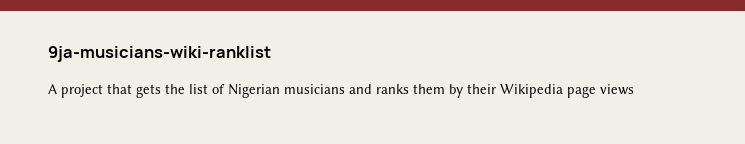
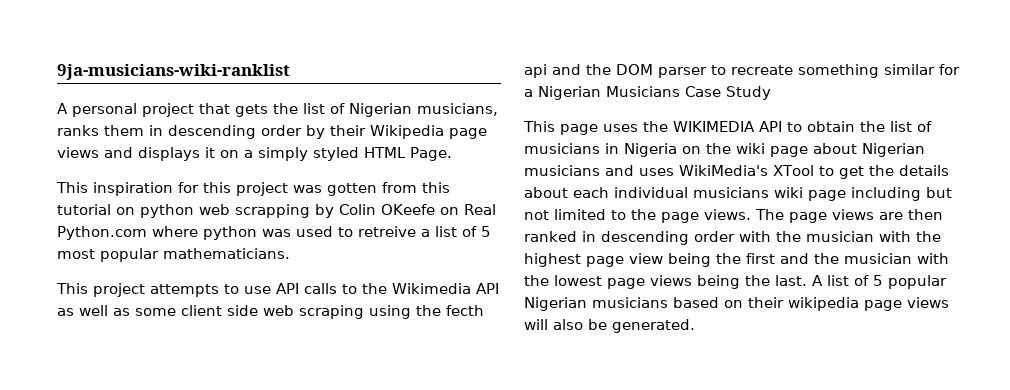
- A project that gets the list of Nigerian musicians and ranks them by their Wikipedia page views
+ A personal project that gets the list of Nigerian musicians, ranks them in descending order by their Wikipedia page views and displays it on a simply styled HTML Page.
+ This inspiration for this project was gotten from this tutorial on python web scrapping by Colin OKeefe on Real Python.com where python was used to retreive a list of 5 most popular mathematicians.
+ This project attempts to use API calls to the Wikimedia API as well as some client side web scraping using the fecth api and the DOM parser to recreate something similar for a Nigerian Musicians Case Study
+ This page uses the WIKIMEDIA API to obtain the list of musicians in Nigeria on the wiki page about Nigerian musicians and uses WikiMedia's XTool to get the details about each individual musicians wiki page including but not limited to the page views. The page views are then ranked in descending order with the musician with the highest page view being the first and the musician with the lowest page views being the last. A list of 5 popular Nigerian musicians based on their wikipedia page views will also be generated.

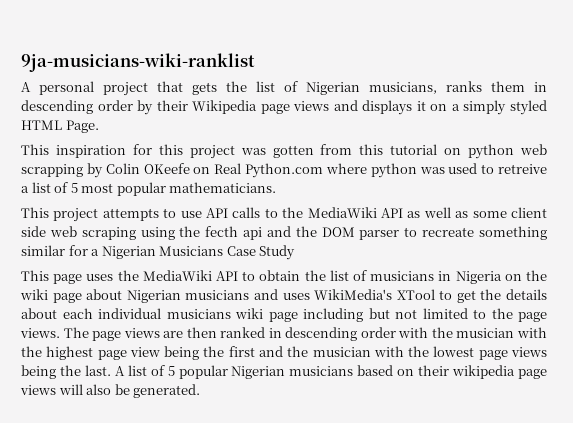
- This project attempts to use API calls to the Wikimedia API as well as some client side web scraping using the fecth api and the DOM parser to recreate something similar for a Nigerian Musicians Case Study
+ This project attempts to use API calls to the MediaWiki API as well as some client side web scraping using the fecth api and the DOM parser to recreate something similar for a Nigerian Musicians Case Study
- This page uses the WIKIMEDIA API to obtain the list of musicians in Nigeria on the wiki page about Nigerian musicians and uses WikiMedia's XTool to get the details about each individual musicians wiki page including but not limited to the page views.
+ This page uses the MediaWiki API to obtain the list of musicians in Nigeria on the wiki page about Nigerian musicians and uses WikiMedia's XTool to get the details about each individual musicians wiki page including but not limited to the page views.

